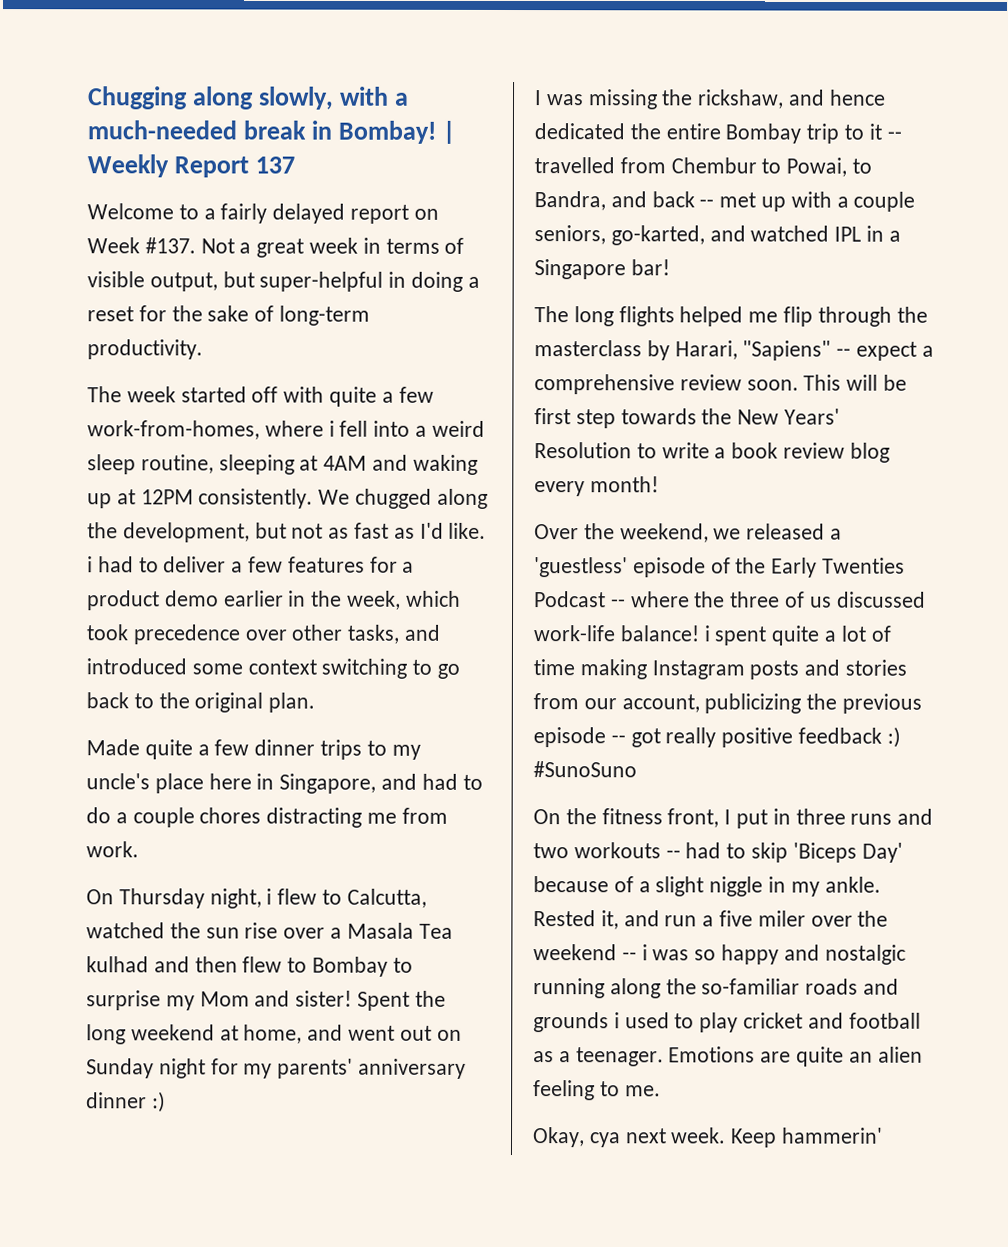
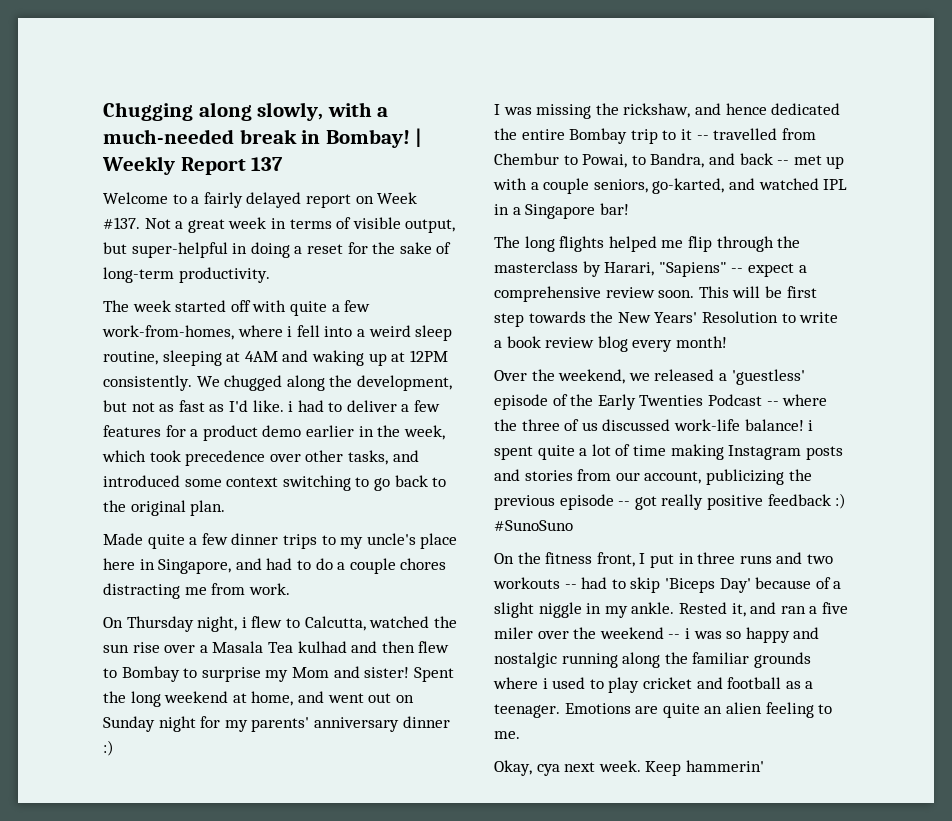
- Rested it, and run a five miler over the weekend -- i was so happy and nostalgic running along the so-familiar roads and grounds i used to play cricket and football as a teenager.
+ Rested it, and ran a five miler over the weekend -- i was so happy and nostalgic running along the familiar grounds where i used to play cricket and football as a teenager.

